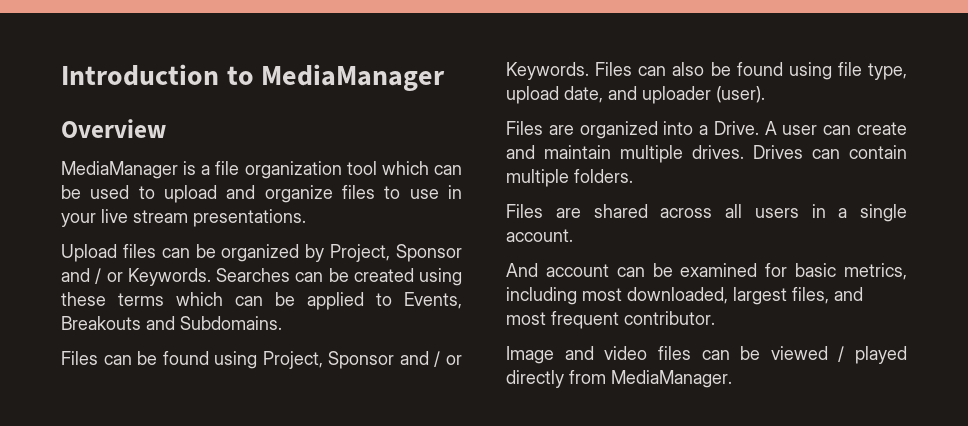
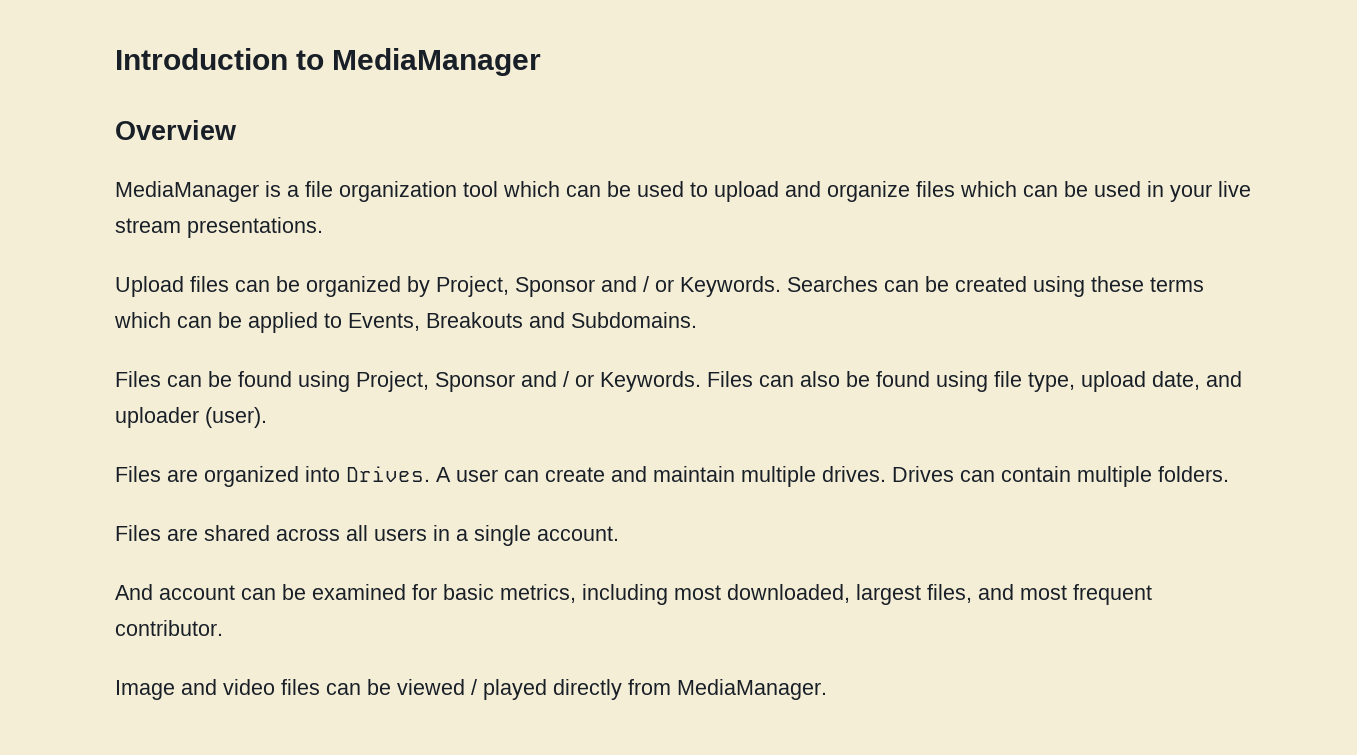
- MediaManager is a file organization tool which can be used to upload and organize files to use in your live stream presentations.
+ MediaManager is a file organization tool which can be used to upload and organize files which can be used in your live stream presentations.
- Files are organized into a Drive.
+ Files are organized into Drives.

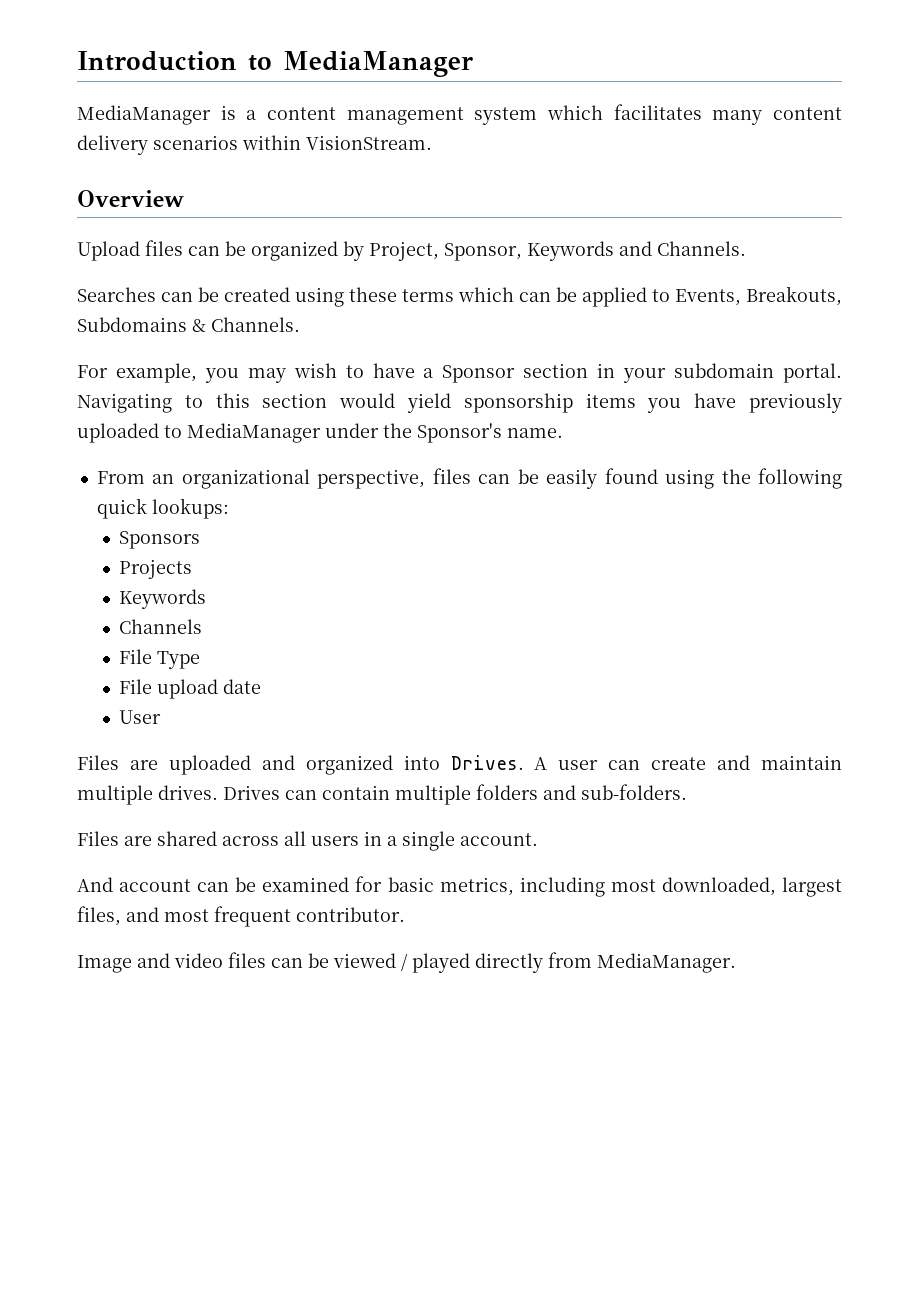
- Overview
- MediaManager is a file organization tool which can be used to upload and organize files which can be used in your live stream presentations.
+ MediaManager is a content management system which facilitates many content delivery scenarios within VisionStream.
+ Overview
- Upload files can be organized by Project, Sponsor and / or Keywords. Searches can be created using these terms which can be applied to Events, Breakouts and Subdomains.
- Files can be found using Project, Sponsor and / or Keywords. Files can also be found using file type, upload date, and uploader (user).
- Files are organized into Drives.
+ Upload files can be organized by Project, Sponsor, Keywords and Channels.
+ Searches can be created using these terms which can be applied to Events, Breakouts, Subdomains & Channels.
+ For example, you may wish to have a Sponsor section in your subdomain portal. Navigating to this section would yield sponsorship items you have previously uploaded to MediaManager under the Sponsor's name.
+ From an organizational perspective, files can be easily found using the following quick lookups:
+ Sponsors
+ Projects
+ Keywords
+ Channels
+ File Type
+ File upload date
+ User
+ Files are uploaded and organized into Drives.
- Drives can contain multiple folders.
+ Drives can contain multiple folders and sub-folders.

